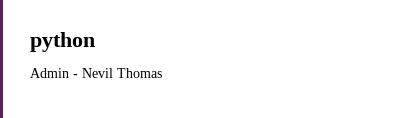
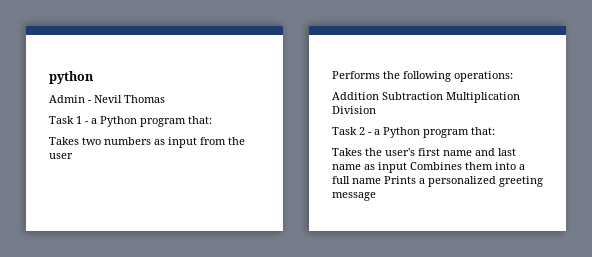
+ Task 1 - a Python program that:
+ Takes two numbers as input from the user
+ Performs the following operations:
+ Addition Subtraction Multiplication Division
+ Task 2 - a Python program that:
+ Takes the user's first name and last name as input Combines them into a full name Prints a personalized greeting message

